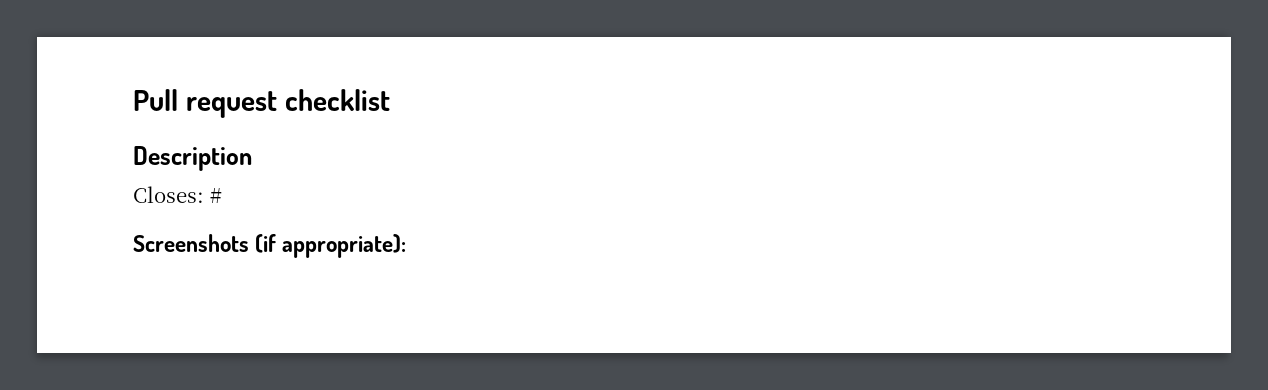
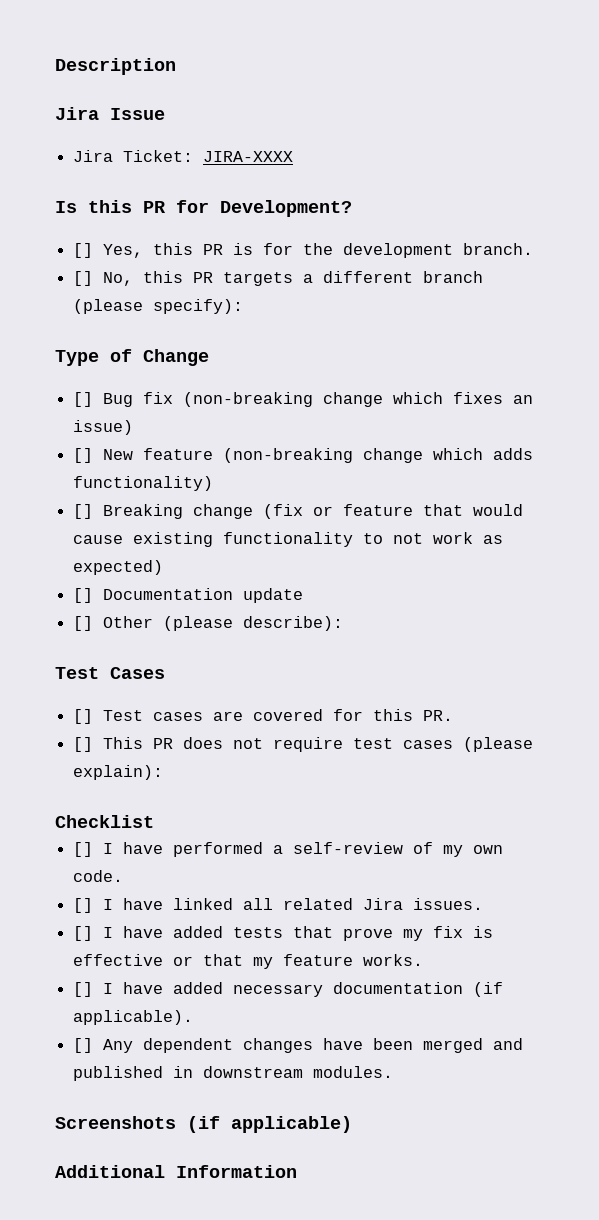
- Pull request checklist
  Description
- Closes: #
+ Jira Issue
+ Jira Ticket: JIRA-XXXX
+ Is this PR for Development?
+ [] Yes, this PR is for the development branch.
+ [] No, this PR targets a different branch (please specify):
+ Type of Change
+ [] Bug fix (non-breaking change which fixes an issue)
+ [] New feature (non-breaking change which adds functionality)
+ [] Breaking change (fix or feature that would cause existing functionality to not work as expected)
+ [] Documentation update
+ [] Other (please describe):
+ Test Cases
+ [] Test cases are covered for this PR.
+ [] This PR does not require test cases (please explain):
+ Checklist
+ [] I have performed a self-review of my own code.
+ [] I have linked all related Jira issues.
+ [] I have added tests that prove my fix is effective or that my feature works.
+ [] I have added necessary documentation (if applicable).
+ [] Any dependent changes have been merged and published in downstream modules.
- Screenshots (if appropriate):
+ Screenshots (if applicable)
+ Additional Information

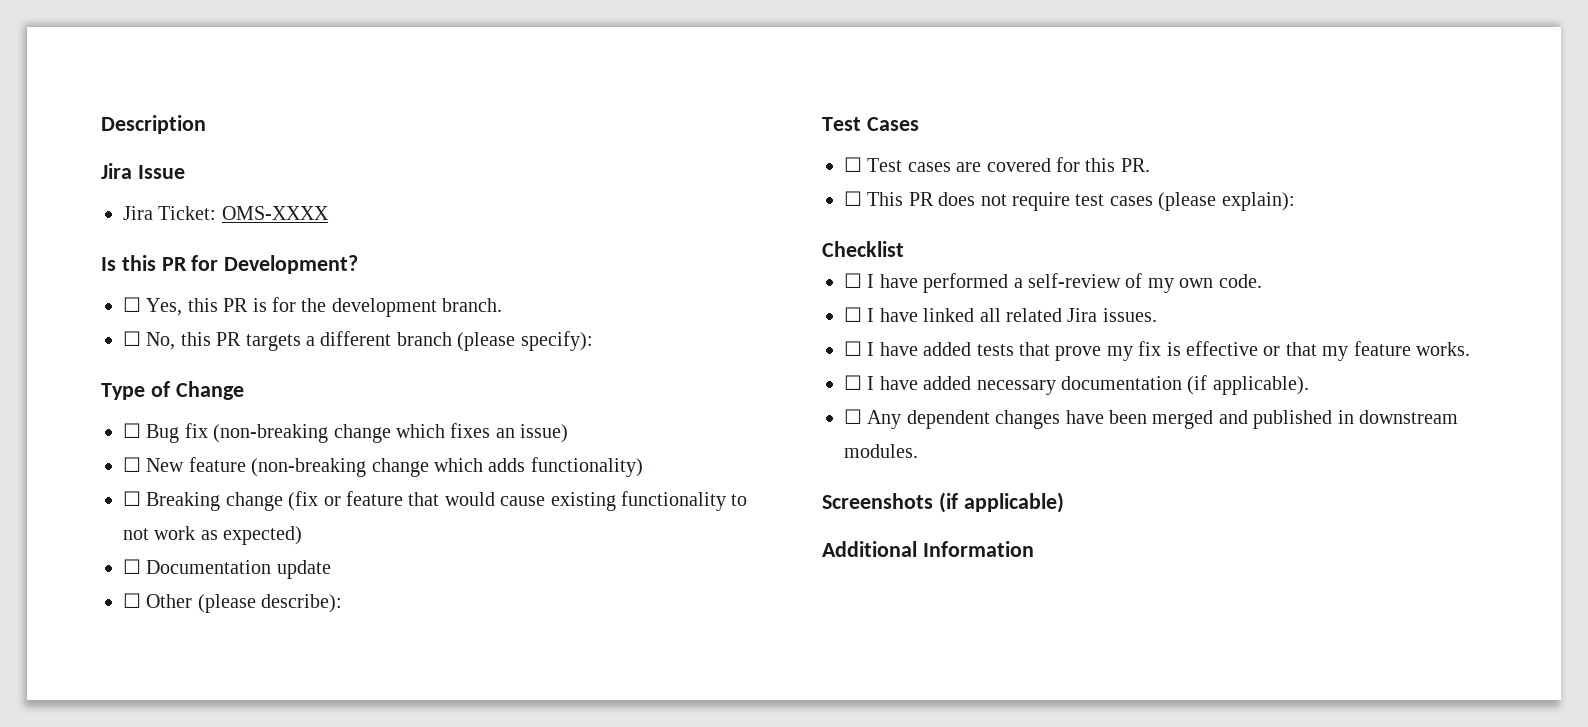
- Jira Ticket: JIRA-XXXX
+ Jira Ticket: OMS-XXXX
- [] Yes, this PR is for the development branch.
+ ☐ Yes, this PR is for the development branch.
- [] No, this PR targets a different branch (please specify):
+ ☐ No, this PR targets a different branch (please specify):
- [] Bug fix (non-breaking change which fixes an issue)
+ ☐ Bug fix (non-breaking change which fixes an issue)
- [] New feature (non-breaking change which adds functionality)
+ ☐ New feature (non-breaking change which adds functionality)
- [] Breaking change (fix or feature that would cause existing functionality to not work as expected)
+ ☐ Breaking change (fix or feature that would cause existing functionality to not work as expected)
- [] Documentation update
+ ☐ Documentation update
- [] Other (please describe):
+ ☐ Other (please describe):
- [] Test cases are covered for this PR.
+ ☐ Test cases are covered for this PR.
- [] This PR does not require test cases (please explain):
+ ☐ This PR does not require test cases (please explain):
- [] I have performed a self-review of my own code.
+ ☐ I have performed a self-review of my own code.
- [] I have linked all related Jira issues.
+ ☐ I have linked all related Jira issues.
- [] I have added tests that prove my fix is effective or that my feature works.
+ ☐ I have added tests that prove my fix is effective or that my feature works.
- [] I have added necessary documentation (if applicable).
+ ☐ I have added necessary documentation (if applicable).
- [] Any dependent changes have been merged and published in downstream modules.
+ ☐ Any dependent changes have been merged and published in downstream modules.

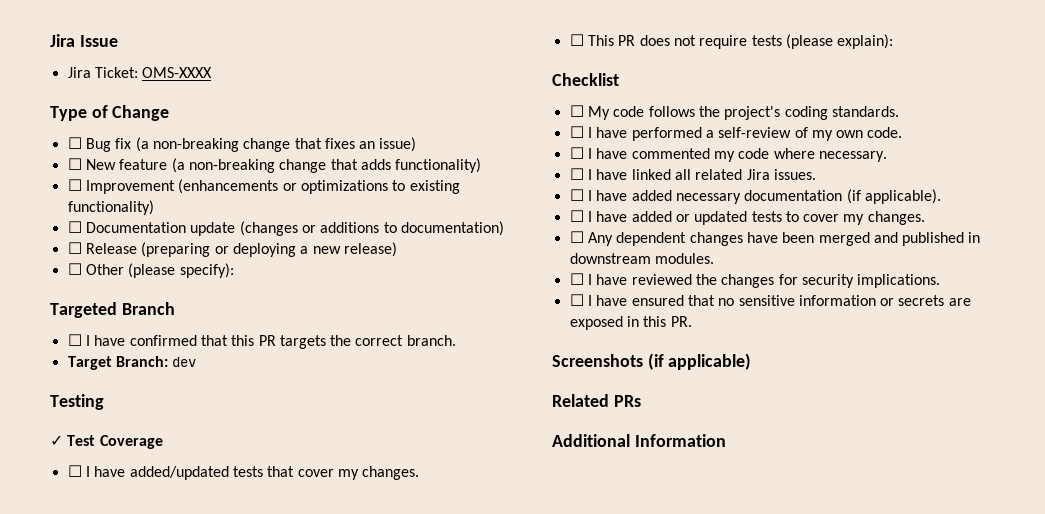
- Description
- Is this PR for Development?
- ☐ Yes, this PR is for the development branch.
- ☐ No, this PR targets a different branch (please specify):
- ☐ Bug fix (non-breaking change which fixes an issue)
+ ☐ Bug fix (a non-breaking change that fixes an issue)
- ☐ New feature (non-breaking change which adds functionality)
+ ☐ New feature (a non-breaking change that adds functionality)
- ☐ Breaking change (fix or feature that would cause existing functionality to not work as expected)
- ☐ Documentation update
- ☐ Other (please describe):
- Test Cases
- ☐ Test cases are covered for this PR.
+ ☐ Improvement (enhancements or optimizations to existing functionality)
+ ☐ Documentation update (changes or additions to documentation)
+ ☐ Release (preparing or deploying a new release)
+ ☐ Other (please specify):
+ Targeted Branch
+ ☐ I have confirmed that this PR targets the correct branch.
+ Target Branch: dev
+ Testing
+ ✓ Test Coverage
+ ☐ I have added/updated tests that cover my changes.
- ☐ This PR does not require test cases (please explain):
+ ☐ This PR does not require tests (please explain):
+ ☐ My code follows the project's coding standards.
+ ☐ I have commented my code where necessary.
- ☐ I have added tests that prove my fix is effective or that my feature works.
  ☐ I have added necessary documentation (if applicable).
+ ☐ I have added or updated tests to cover my changes.
+ ☐ I have reviewed the changes for security implications.
+ ☐ I have ensured that no sensitive information or secrets are exposed in this PR.
+ Related PRs

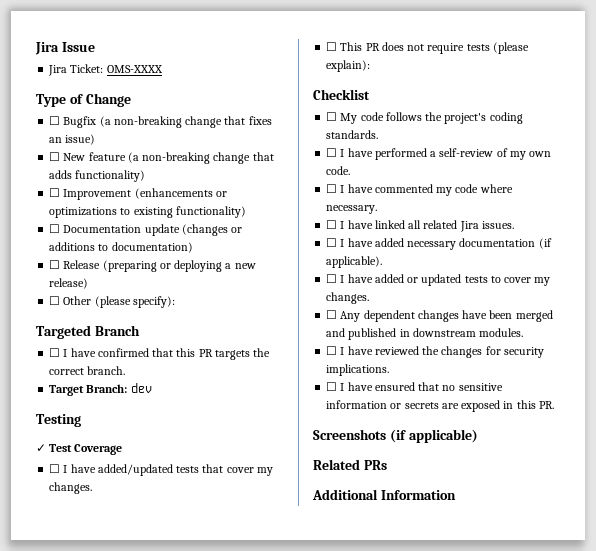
- ☐ Bug fix (a non-breaking change that fixes an issue)
+ ☐ Bugfix (a non-breaking change that fixes an issue)

